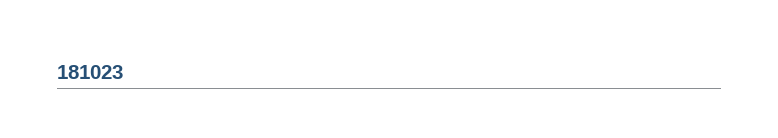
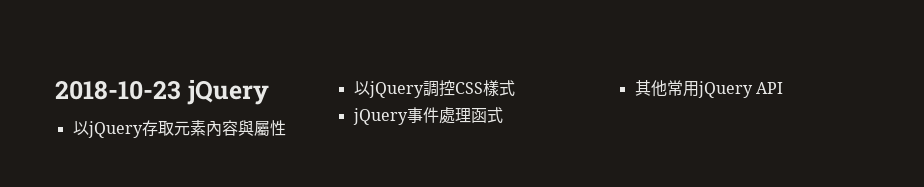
- 181023
+ 2018-10-23 jQuery
+ 以jQuery存取元素內容與屬性
+ 以jQuery調控CSS樣式
+ jQuery事件處理函式
+ 其他常用jQuery API

